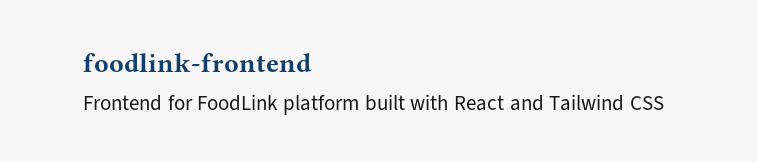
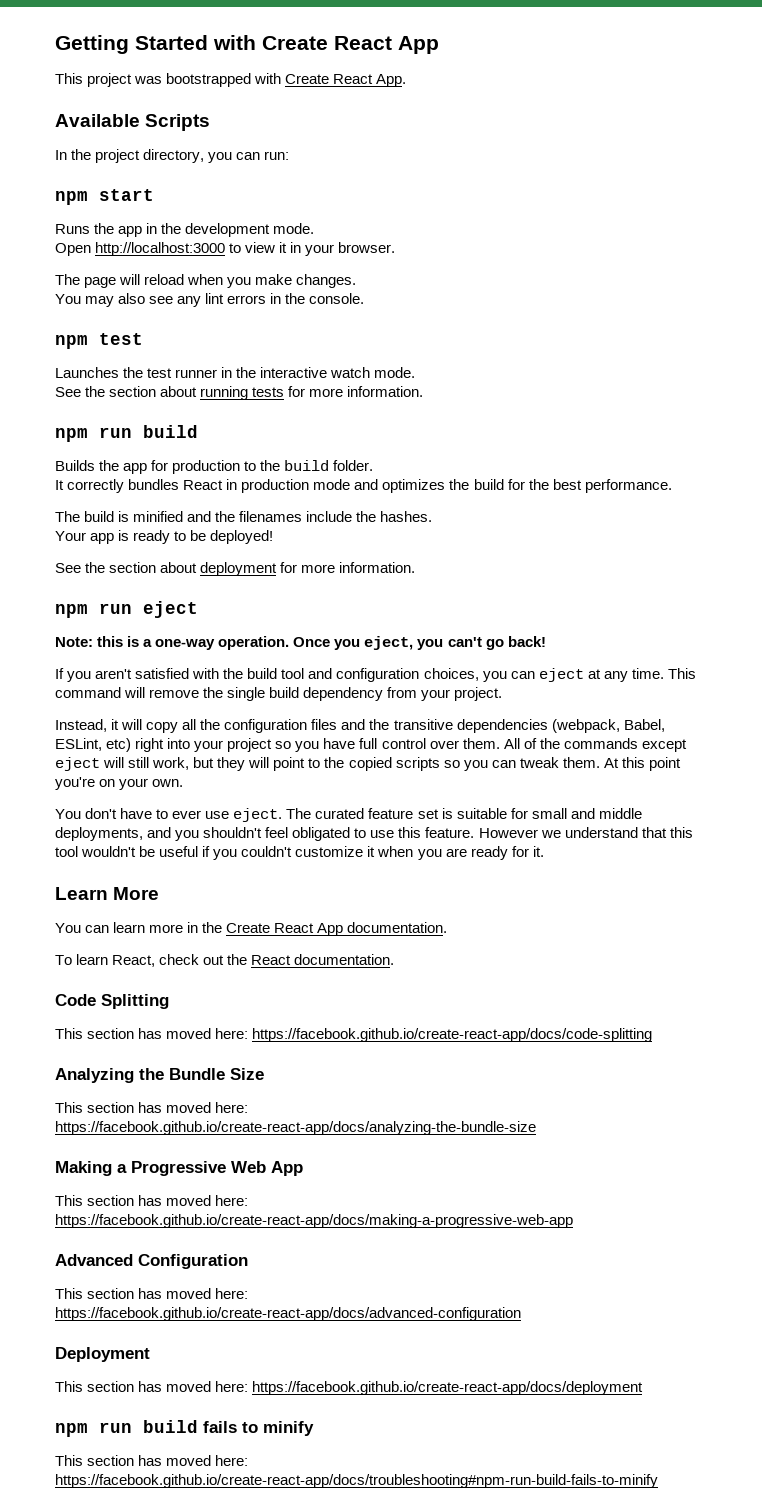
- foodlink-frontend
- Frontend for FoodLink platform built with React and Tailwind CSS
+ Getting Started with Create React App
+ This project was bootstrapped with Create React App.
+ Available Scripts
+ In the project directory, you can run:
+ npm start
+ Runs the app in the development mode.
+ Open http://localhost:3000 to view it in your browser.
+ The page will reload when you make changes.
+ You may also see any lint errors in the console.
+ npm test
+ Launches the test runner in the interactive watch mode.
+ See the section about running tests for more information.
+ npm run build
+ Builds the app for production to the build folder.
+ It correctly bundles React in production mode and optimizes the build for the best performance.
+ The build is minified and the filenames include the hashes.
+ Your app is ready to be deployed!
+ See the section about deployment for more information.
+ npm run eject
+ Note: this is a one-way operation. Once you eject, you can't go back!
+ If you aren't satisfied with the build tool and configuration choices, you can eject at any time. This command will remove the single build dependency from your project.
+ Instead, it will copy all the configuration files and the transitive dependencies (webpack, Babel, ESLint, etc) right into your project so you have full control over them. All of the commands except eject will still work, but they will point to the copied scripts so you can tweak them. At this point you're on your own.
+ You don't have to ever use eject. The curated feature set is suitable for small and middle deployments, and you shouldn't feel obligated to use this feature. However we understand that this tool wouldn't be useful if you couldn't customize it when you are ready for it.
+ Learn More
+ You can learn more in the Create React App documentation.
+ To learn React, check out the React documentation.
+ Code Splitting
+ This section has moved here: https://facebook.github.io/create-react-app/docs/code-splitting
+ Analyzing the Bundle Size
+ This section has moved here: https://facebook.github.io/create-react-app/docs/analyzing-the-bundle-size
+ Making a Progressive Web App
+ This section has moved here: https://facebook.github.io/create-react-app/docs/making-a-progressive-web-app
+ Advanced Configuration
+ This section has moved here: https://facebook.github.io/create-react-app/docs/advanced-configuration
+ Deployment
+ This section has moved here: https://facebook.github.io/create-react-app/docs/deployment
+ npm run build fails to minify
+ This section has moved here: https://facebook.github.io/create-react-app/docs/troubleshooting#npm-run-build-fails-to-minify

